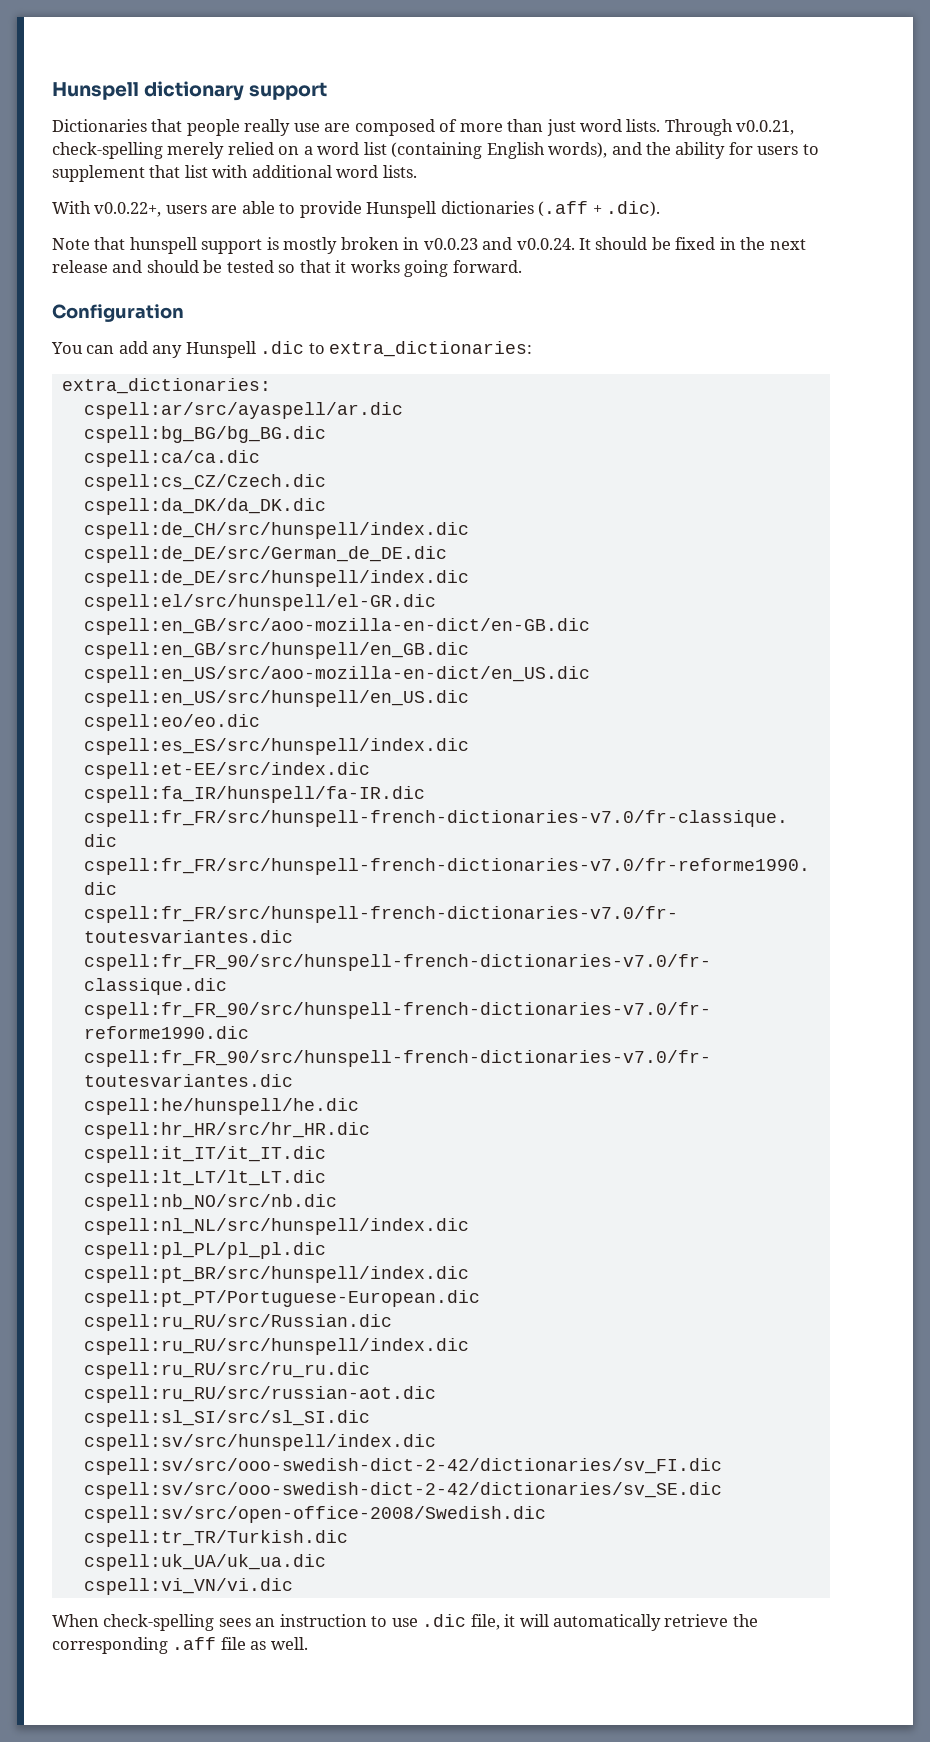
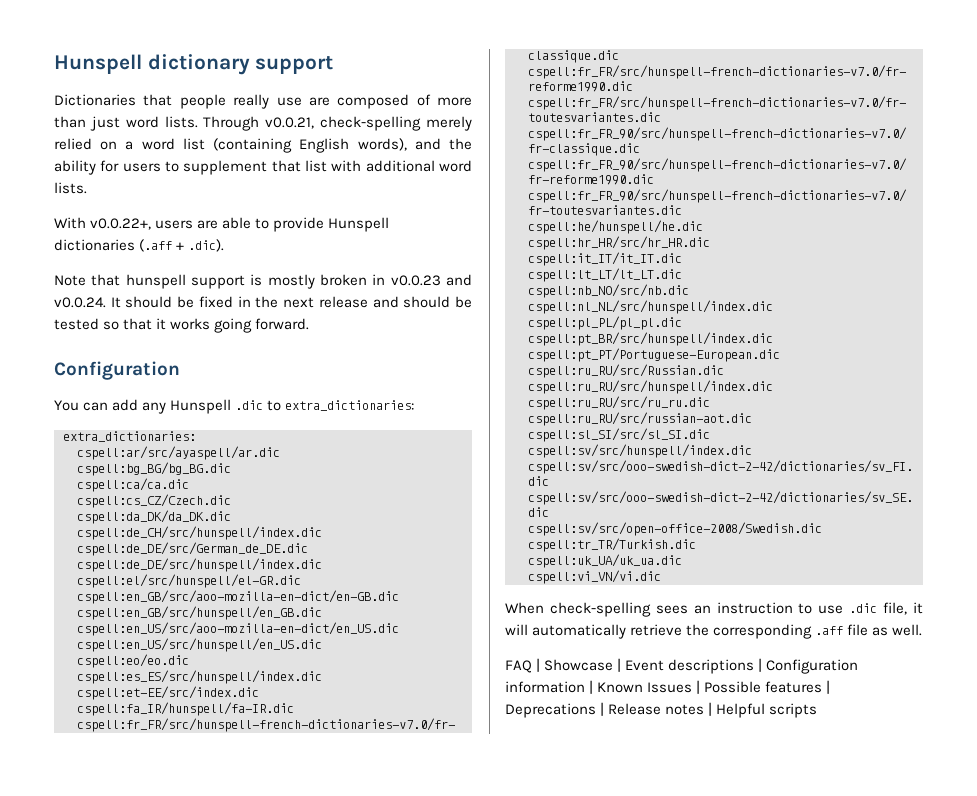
+ FAQ | Showcase | Event descriptions | Configuration information | Known Issues | Possible features | Deprecations | Release notes | Helpful scripts

